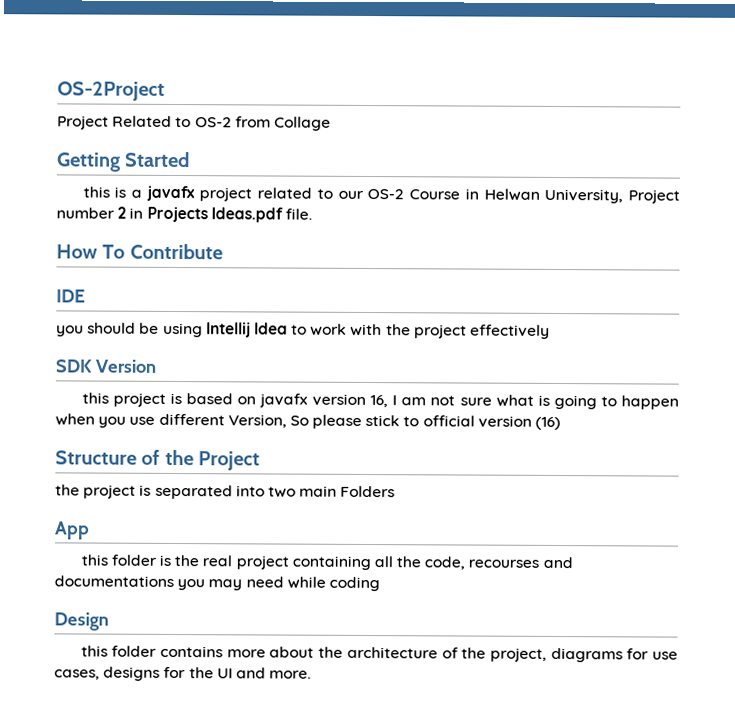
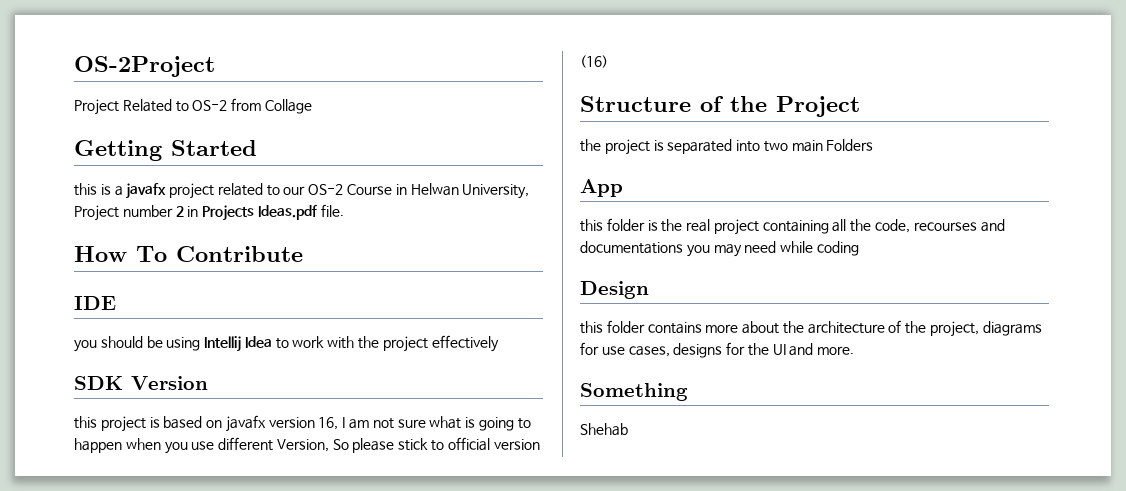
+ Something
+ Shehab

